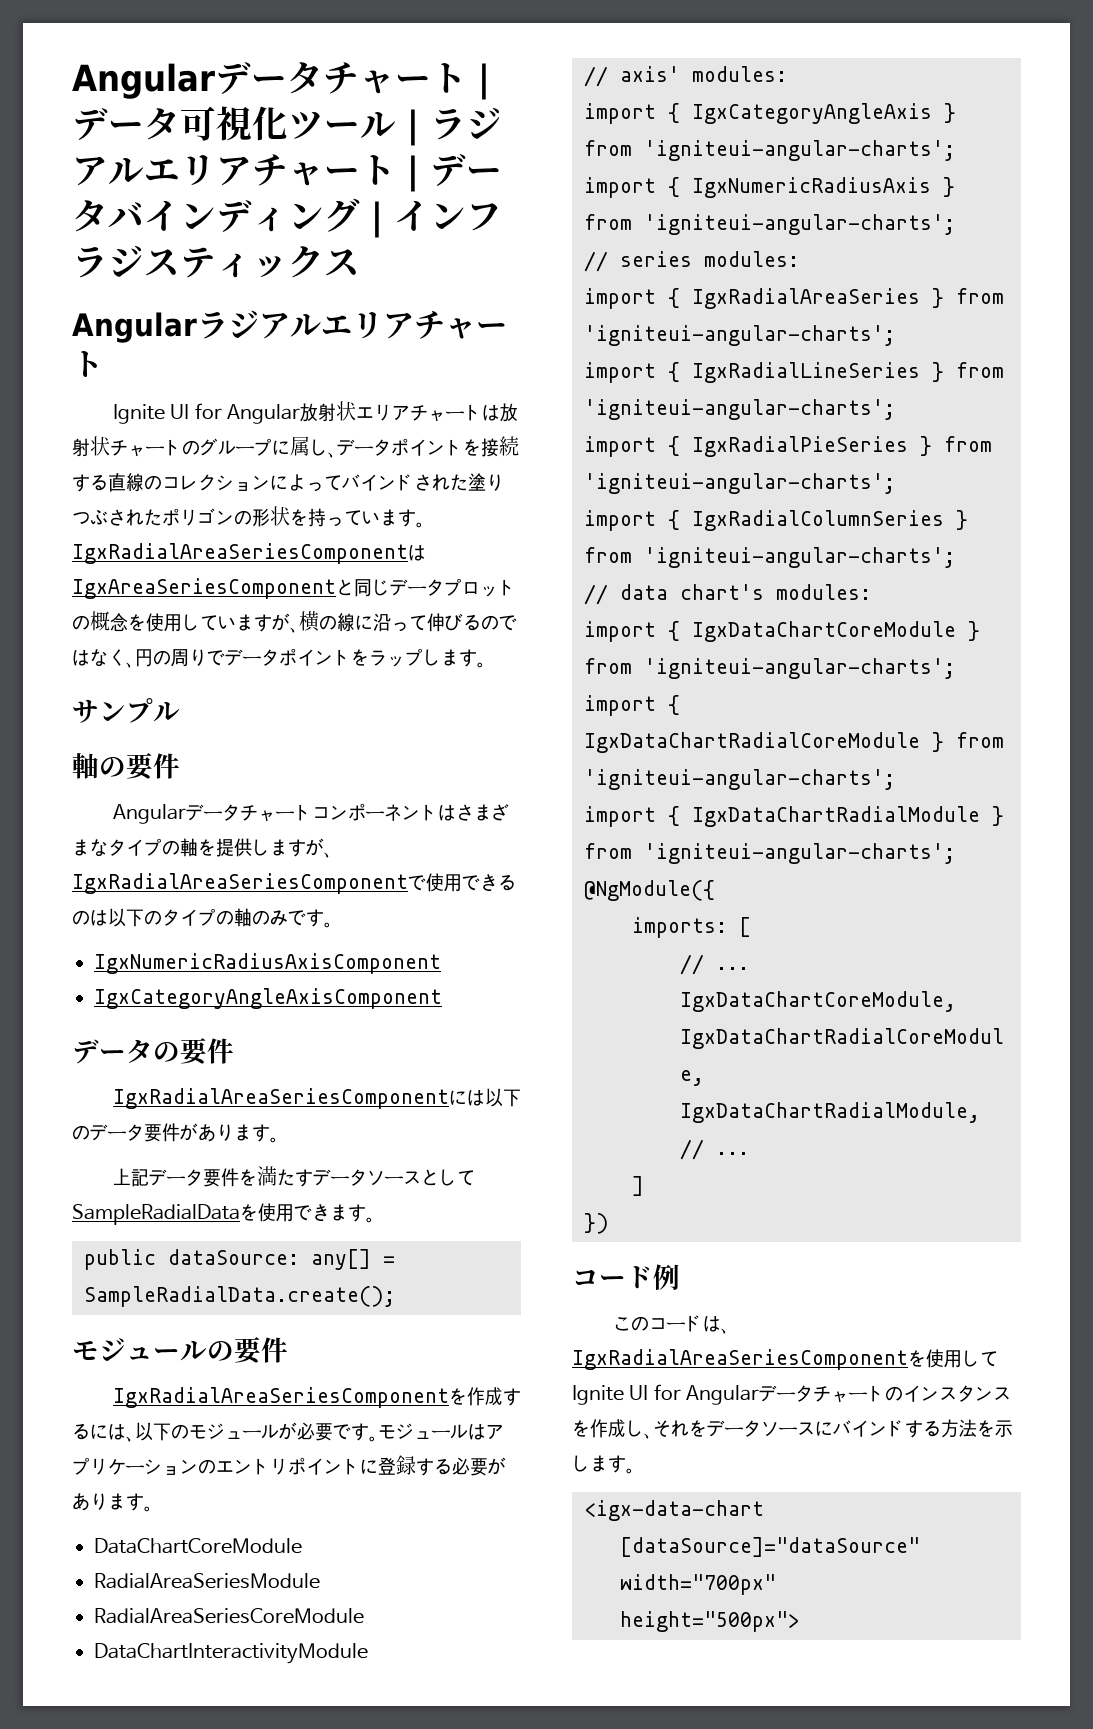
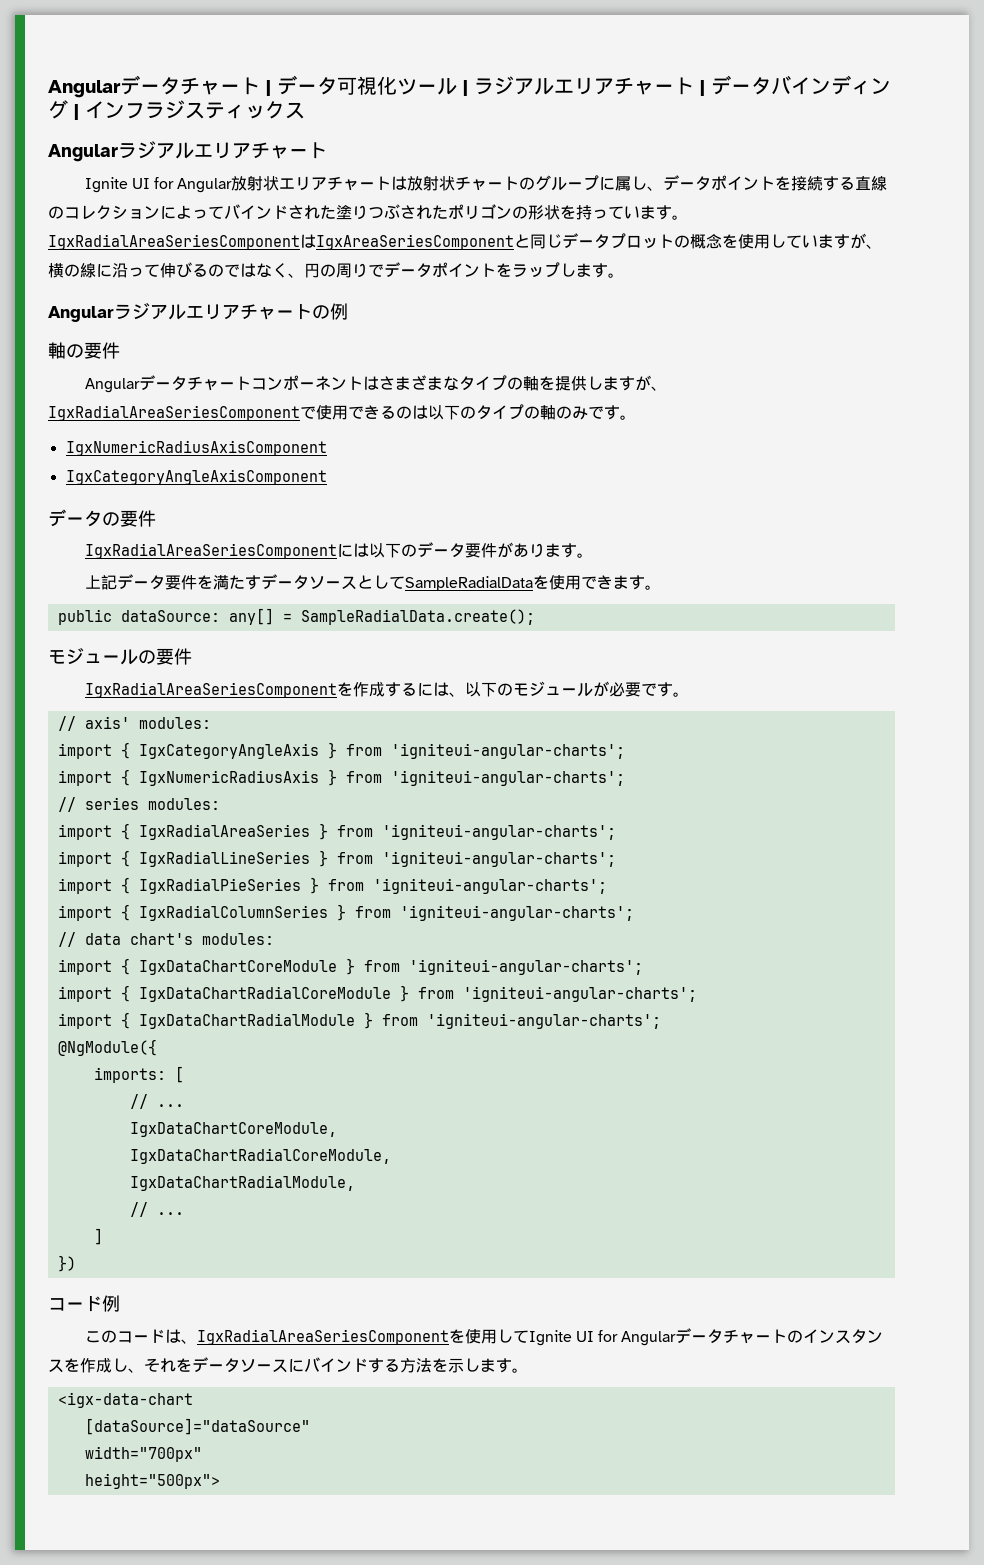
- サンプル
+ Angularラジアルエリアチャートの例
- モジュールはアプリケーションのエントリポイントに登録する必要があります。
- DataChartCoreModule
- RadialAreaSeriesModule
- RadialAreaSeriesCoreModule
- DataChartInteractivityModule

